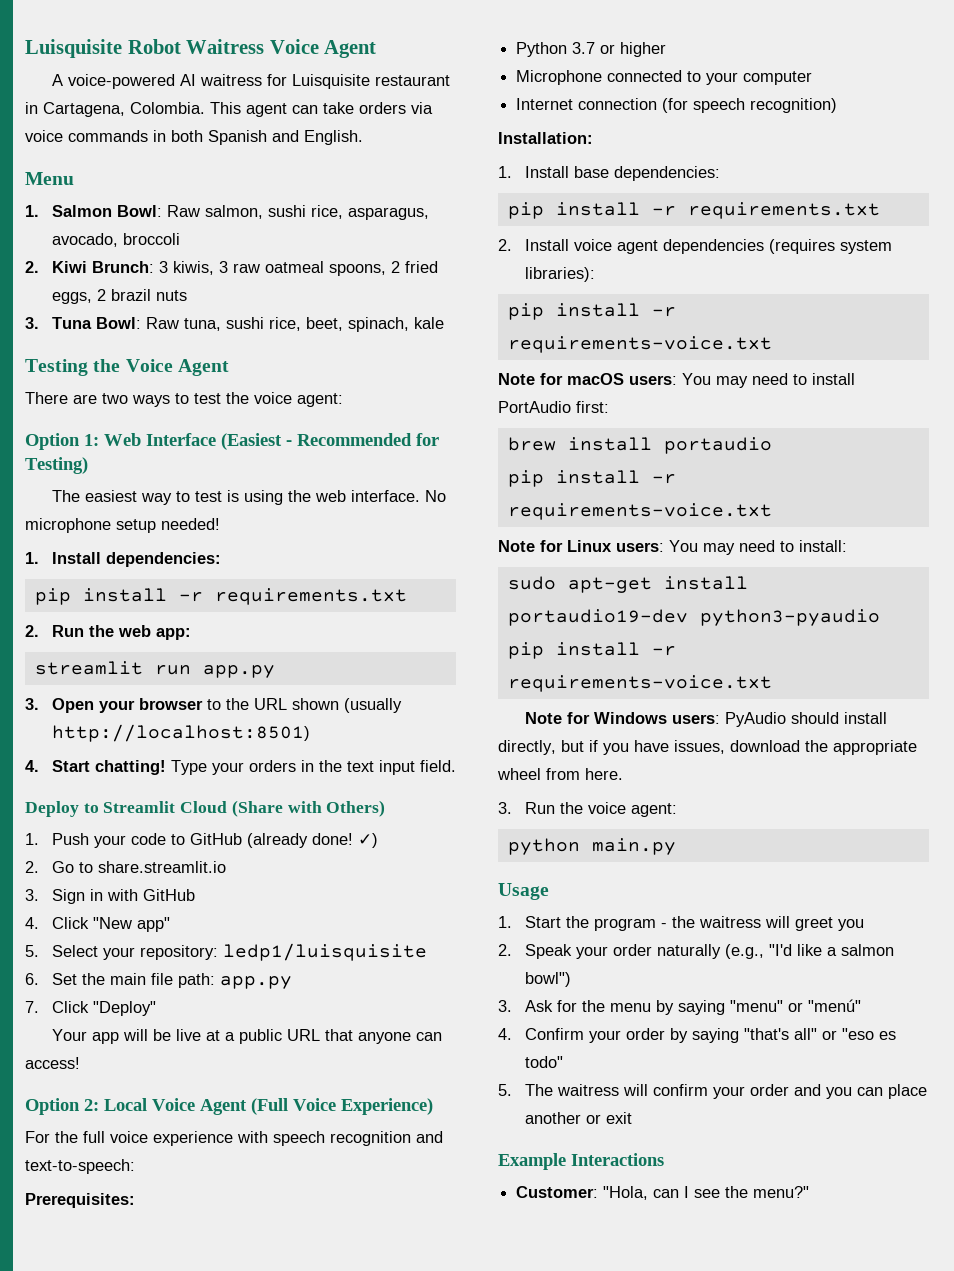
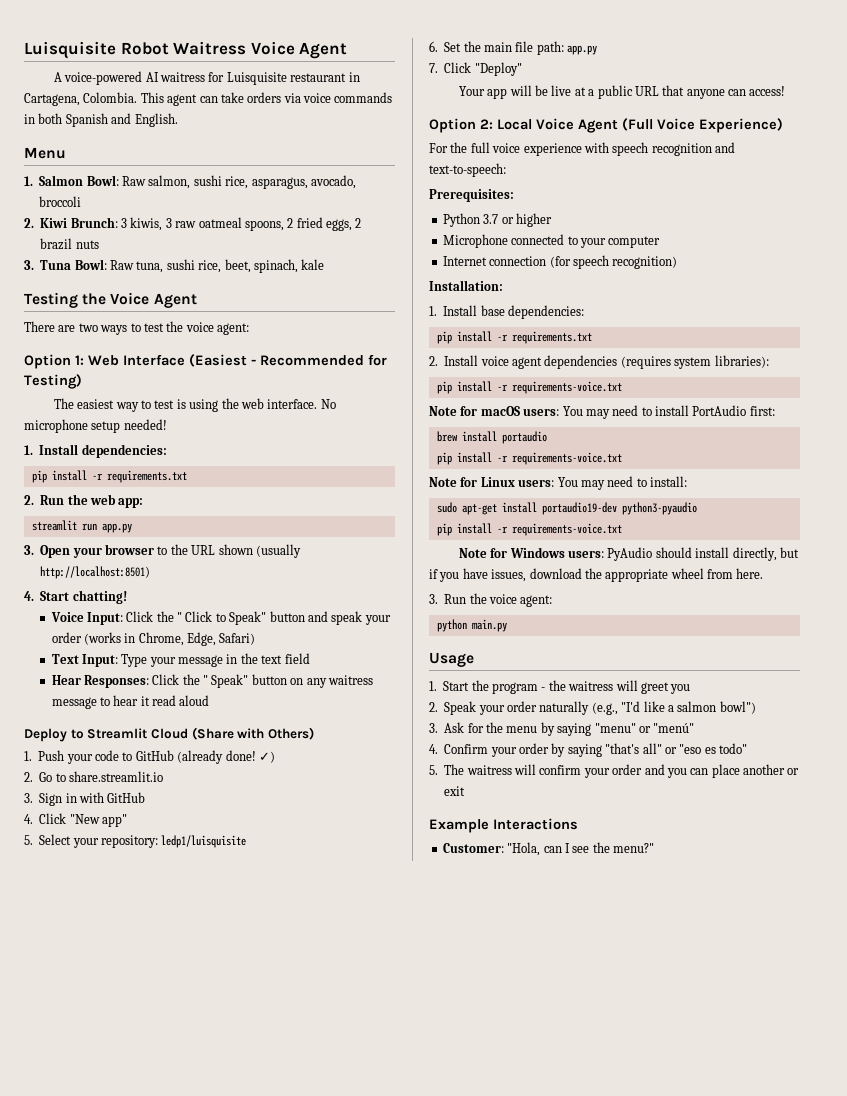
- 4. Start chatting! Type your orders in the text input field.
+ 4. Start chatting!
+ Voice Input: Click the " Click to Speak" button and speak your order (works in Chrome, Edge, Safari)
+ Text Input: Type your message in the text field
+ Hear Responses: Click the " Speak" button on any waitress message to hear it read aloud

